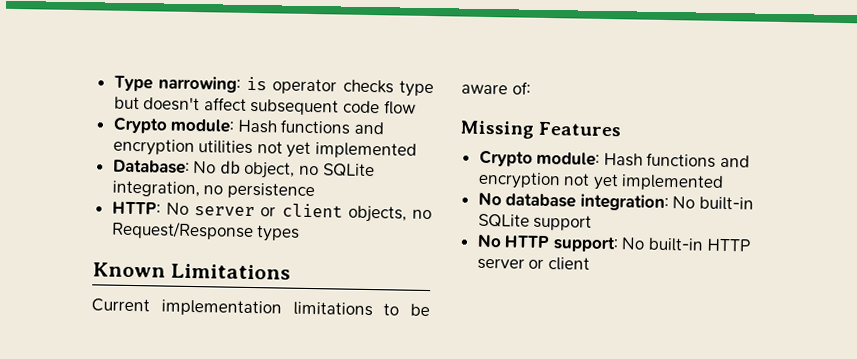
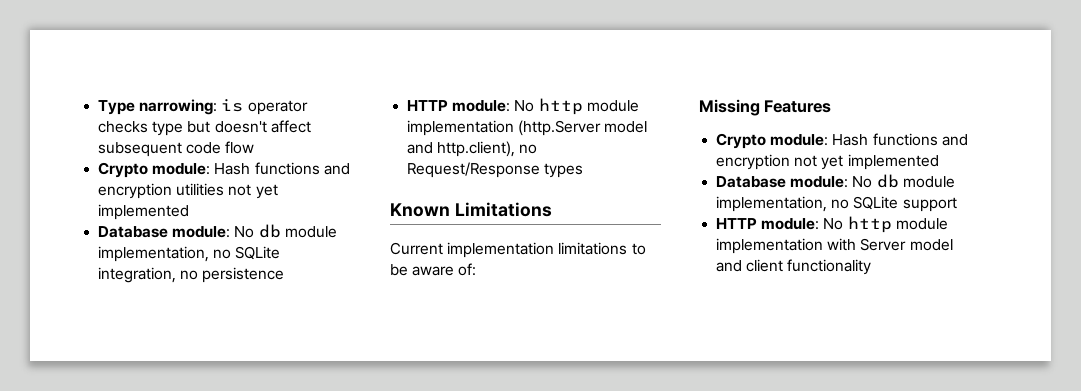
- Database: No db object, no SQLite integration, no persistence
+ Database module: No db module implementation, no SQLite integration, no persistence
- HTTP: No server or client objects, no Request/Response types
+ HTTP module: No http module implementation (http.Server model and http.client), no Request/Response types
- No database integration: No built-in SQLite support
- No HTTP support: No built-in HTTP server or client
+ Database module: No db module implementation, no SQLite support
+ HTTP module: No http module implementation with Server model and client functionality

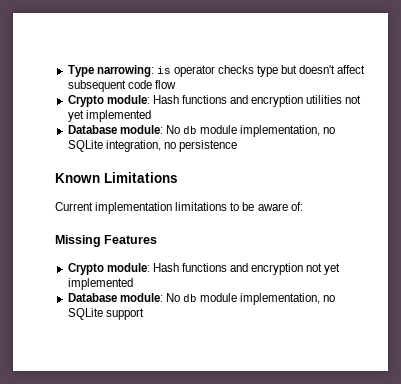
- HTTP module: No http module implementation (http.Server model and http.client), no Request/Response types
- HTTP module: No http module implementation with Server model and client functionality

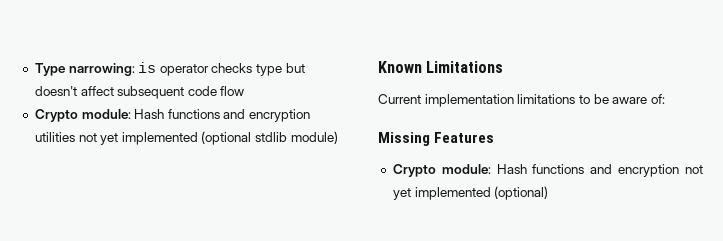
- Crypto module: Hash functions and encryption utilities not yet implemented
- Database module: No db module implementation, no SQLite integration, no persistence
+ Crypto module: Hash functions and encryption utilities not yet implemented (optional stdlib module)
- Crypto module: Hash functions and encryption not yet implemented
- Database module: No db module implementation, no SQLite support
+ Crypto module: Hash functions and encryption not yet implemented (optional)

